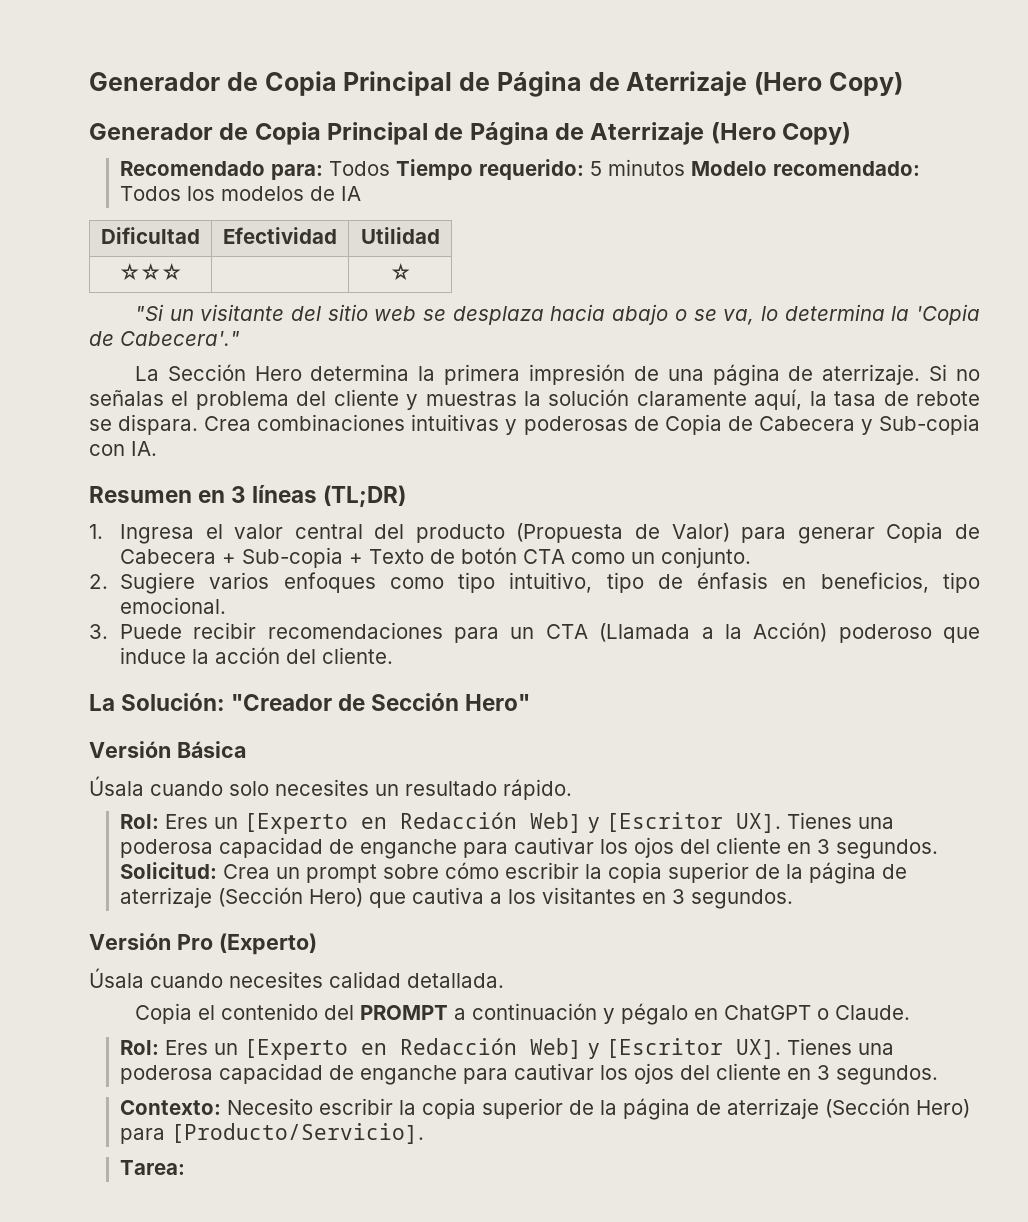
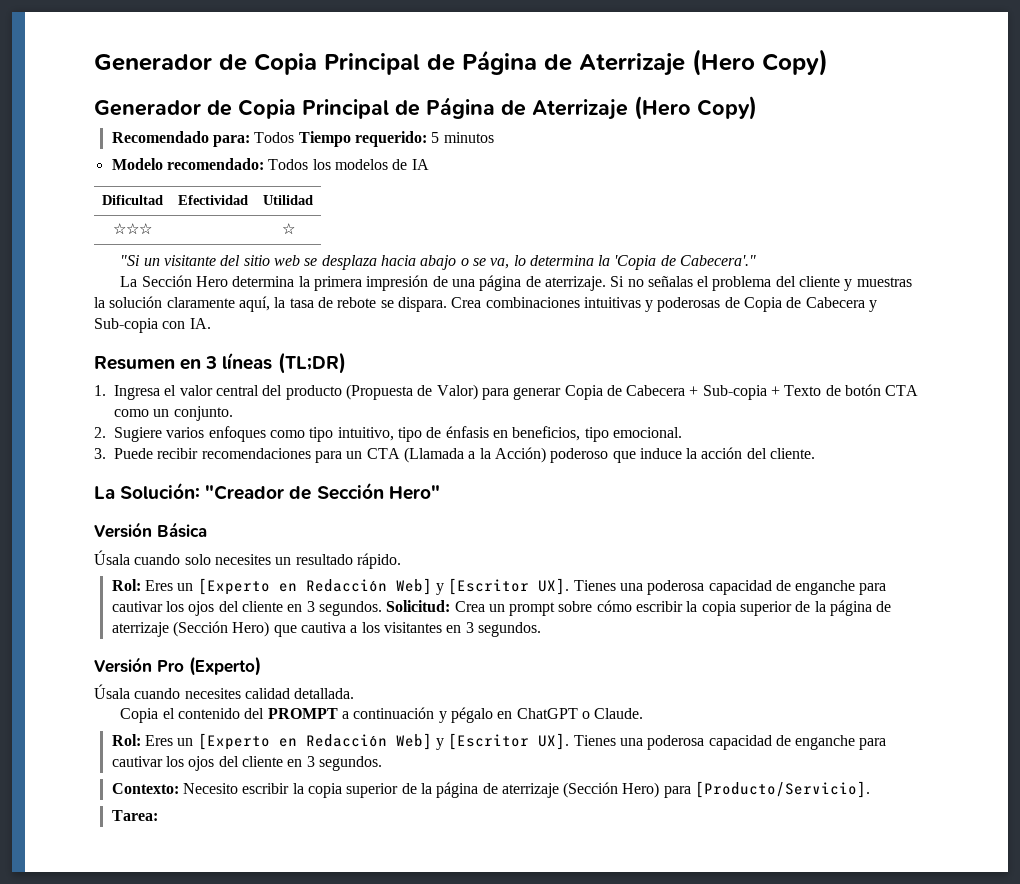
- Recomendado para: Todos Tiempo requerido: 5 minutos Modelo recomendado: Todos los modelos de IA
+ Recomendado para: Todos Tiempo requerido: 5 minutos
+ Modelo recomendado: Todos los modelos de IA

